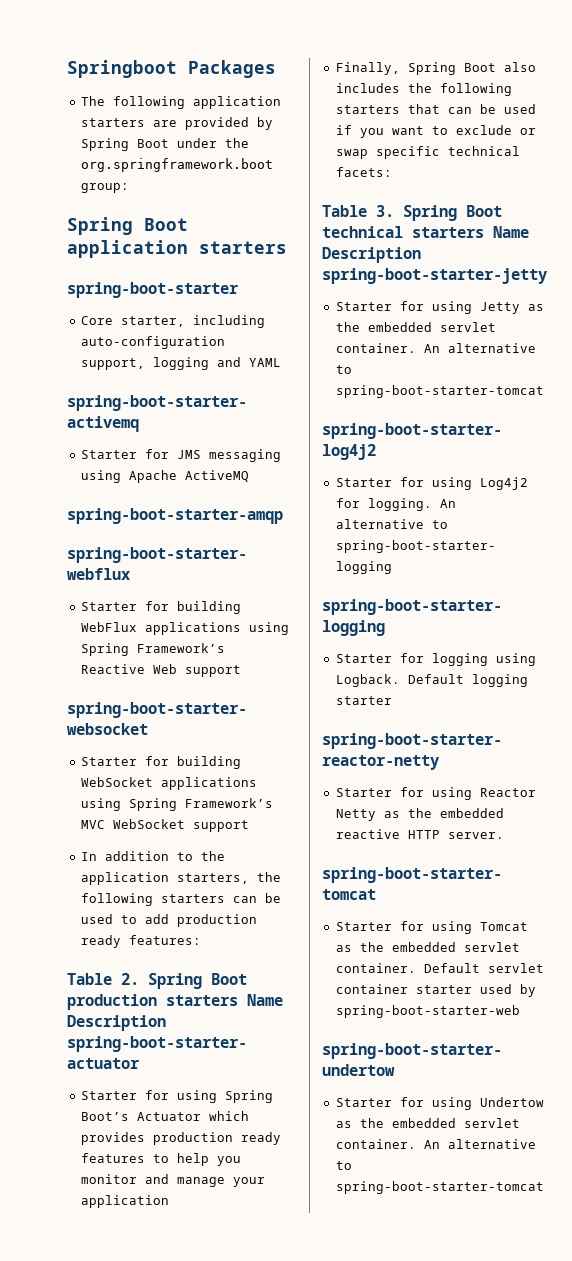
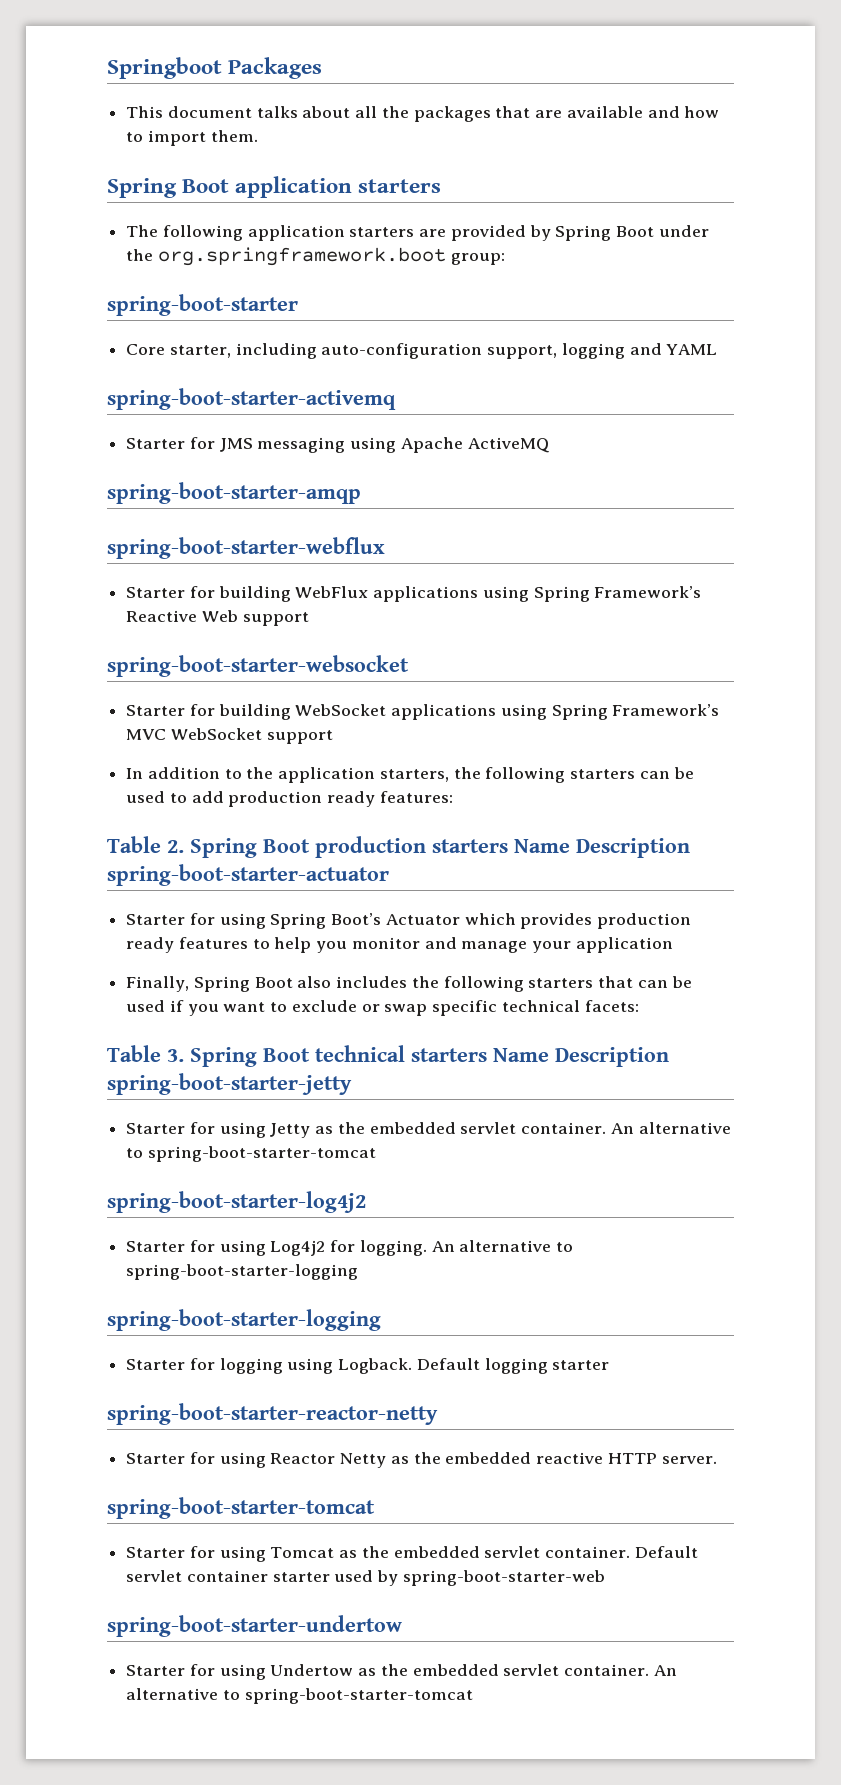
+ This document talks about all the packages that are available and how to import them.
+ Spring Boot application starters
- Spring Boot application starters

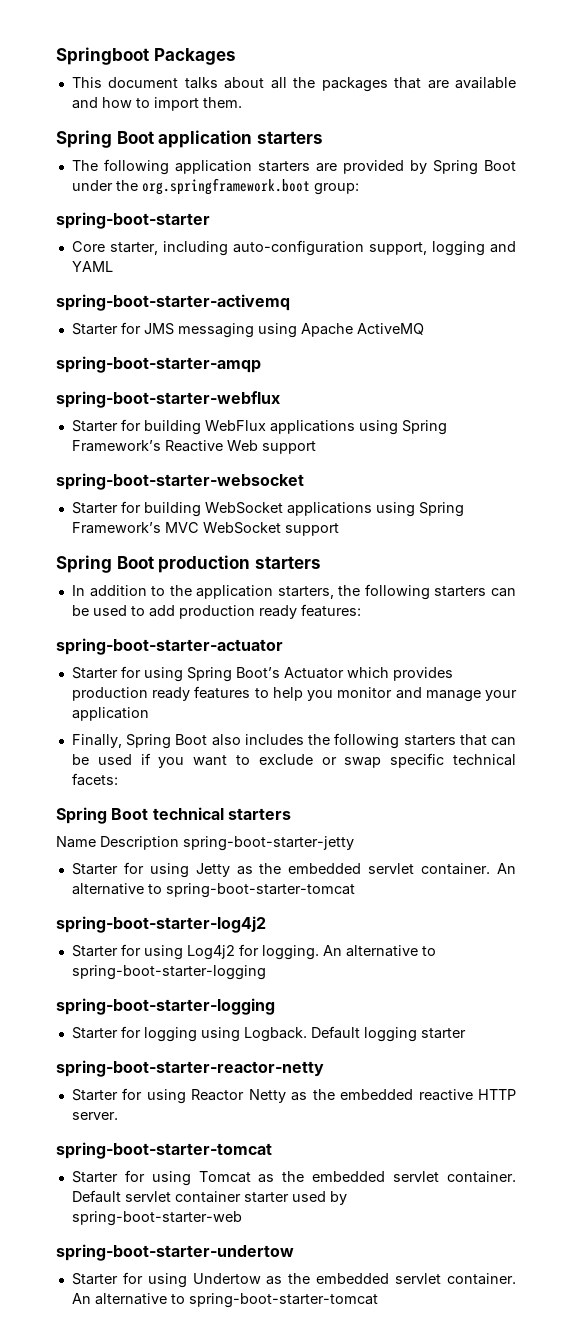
+ Spring Boot production starters
- Table 2. Spring Boot production starters Name Description spring-boot-starter-actuator
+ spring-boot-starter-actuator
- Table 3. Spring Boot technical starters Name Description spring-boot-starter-jetty
+ Spring Boot technical starters
+ Name Description spring-boot-starter-jetty

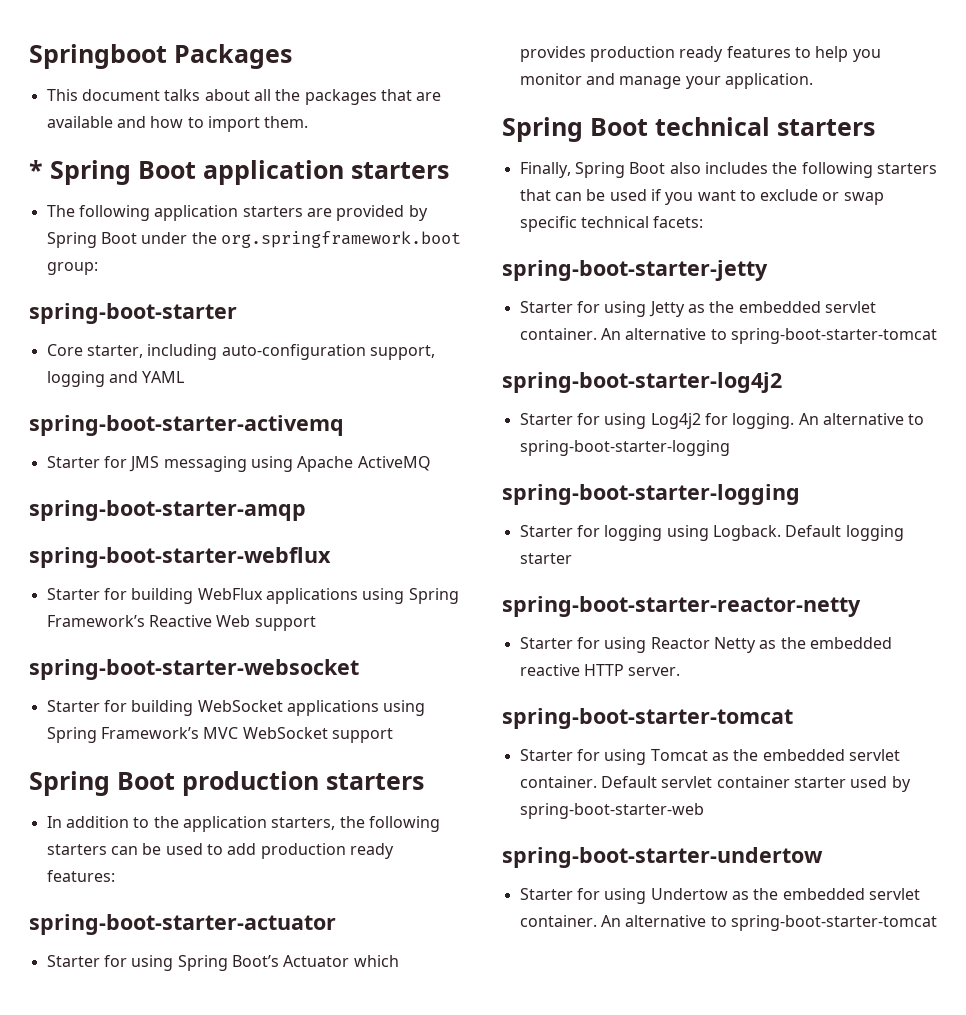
- Spring Boot application starters
+ * Spring Boot application starters
- Starter for using Spring Boot’s Actuator which provides production ready features to help you monitor and manage your application
+ Starter for using Spring Boot’s Actuator which provides production ready features to help you monitor and manage your application.
+ Spring Boot technical starters
- Spring Boot technical starters
- Name Description spring-boot-starter-jetty
+ spring-boot-starter-jetty

